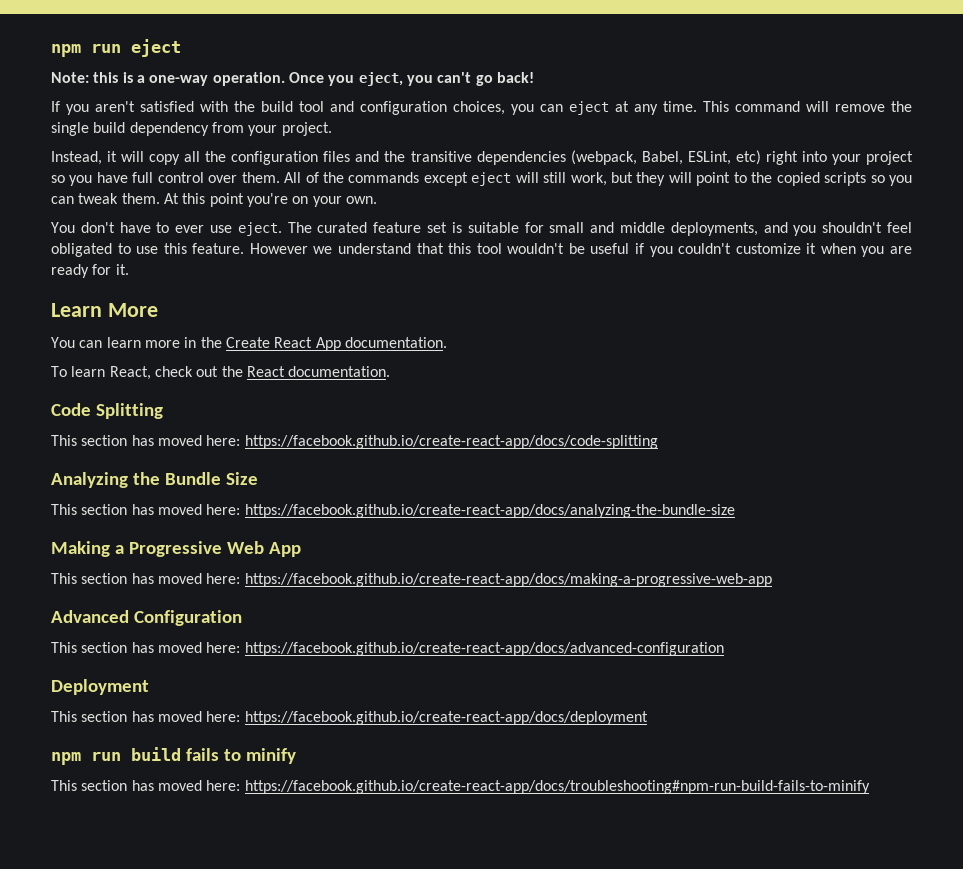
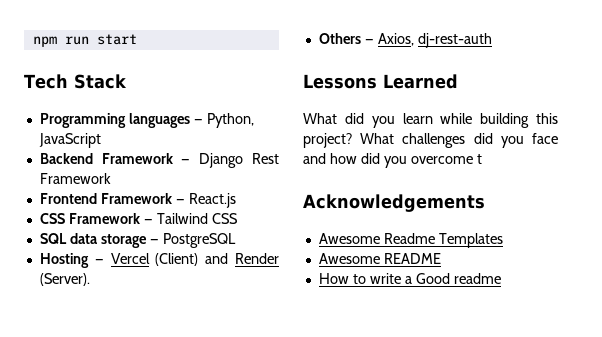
- npm run eject
- Note: this is a one-way operation. Once you eject, you can't go back!
- If you aren't satisfied with the build tool and configuration choices, you can eject at any time. This command will remove the single build dependency from your project.
- Instead, it will copy all the configuration files and the transitive dependencies (webpack, Babel, ESLint, etc) right into your project so you have full control over them. All of the commands except eject will still work, but they will point to the copied scripts so you can tweak them. At this point you're on your own.
- You don't have to ever use eject. The curated feature set is suitable for small and middle deployments, and you shouldn't feel obligated to use this feature. However we understand that this tool wouldn't be useful if you couldn't customize it when you are ready for it.
- Learn More
- You can learn more in the Create React App documentation.
- To learn React, check out the React documentation.
- Code Splitting
- This section has moved here: https://facebook.github.io/create-react-app/docs/code-splitting
- Analyzing the Bundle Size
- This section has moved here: https://facebook.github.io/create-react-app/docs/analyzing-the-bundle-size
- Making a Progressive Web App
- This section has moved here: https://facebook.github.io/create-react-app/docs/making-a-progressive-web-app
- Advanced Configuration
- This section has moved here: https://facebook.github.io/create-react-app/docs/advanced-configuration
- Deployment
- This section has moved here: https://facebook.github.io/create-react-app/docs/deployment
- npm run build fails to minify
- This section has moved here: https://facebook.github.io/create-react-app/docs/troubleshooting#npm-run-build-fails-to-minify
+ npm run start
+ Tech Stack
+ Programming languages — Python, JavaScript
+ Backend Framework — Django Rest Framework
+ Frontend Framework — React.js
+ CSS Framework — Tailwind CSS
+ SQL data storage — PostgreSQL
+ Hosting — Vercel (Client) and Render (Server).
+ Others — Axios, dj-rest-auth
+ Lessons Learned
+ What did you learn while building this project? What challenges did you face and how did you overcome t
+ Acknowledgements
+ Awesome Readme Templates
+ Awesome README
+ How to write a Good readme

